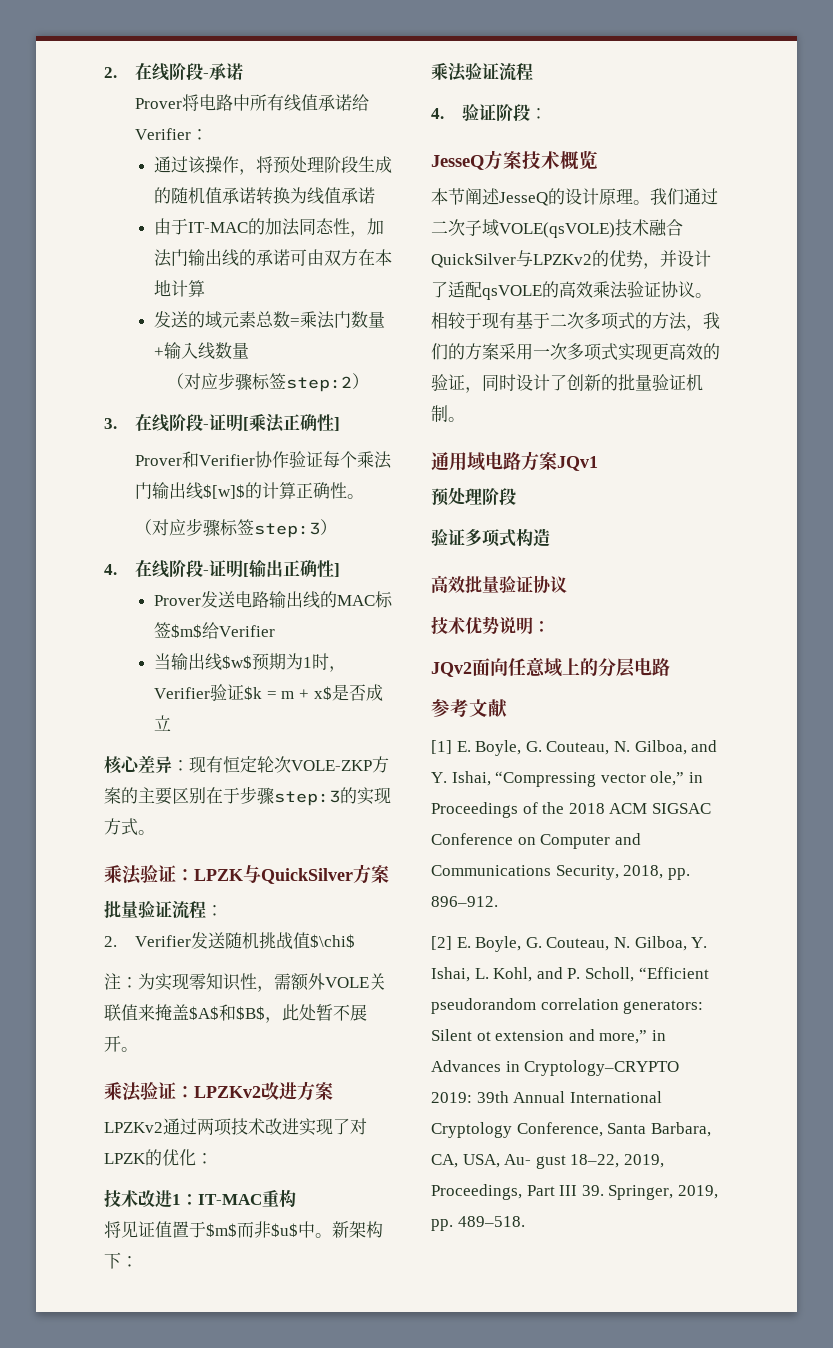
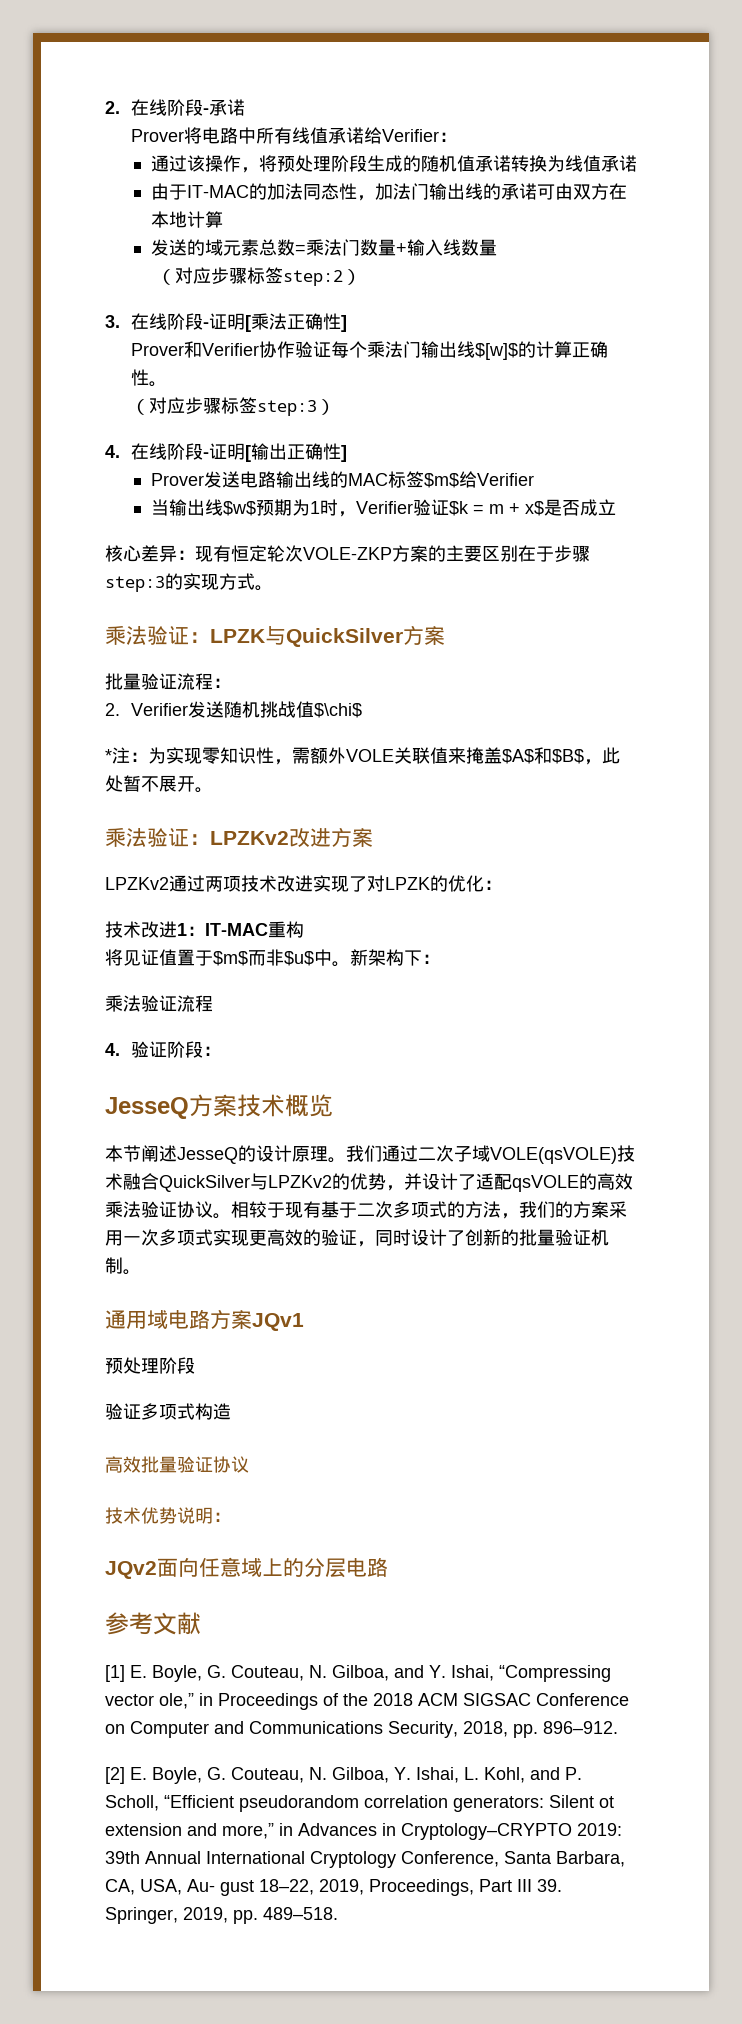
- 注：为实现零知识性，需额外VOLE关联值来掩盖$A$和$B$，此处暂不展开。
+ *注：为实现零知识性，需额外VOLE关联值来掩盖$A$和$B$，此处暂不展开。

